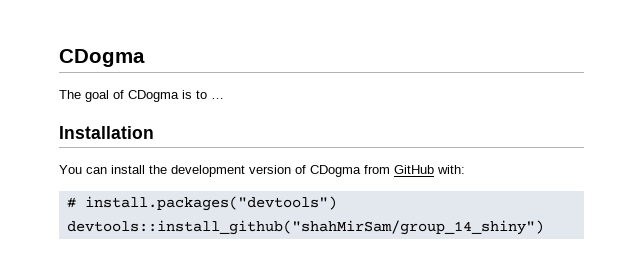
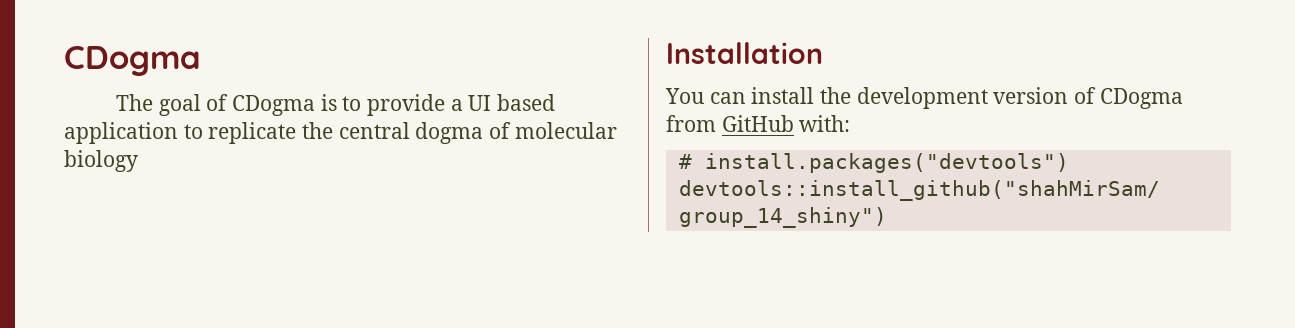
- The goal of CDogma is to …
+ The goal of CDogma is to provide a UI based application to replicate the central dogma of molecular biology

